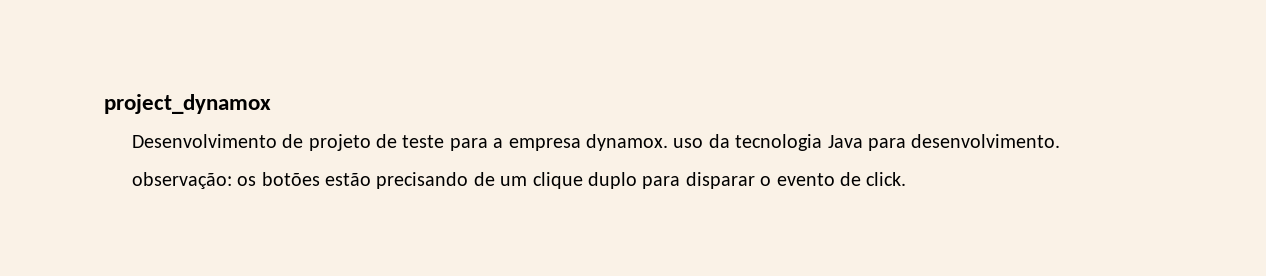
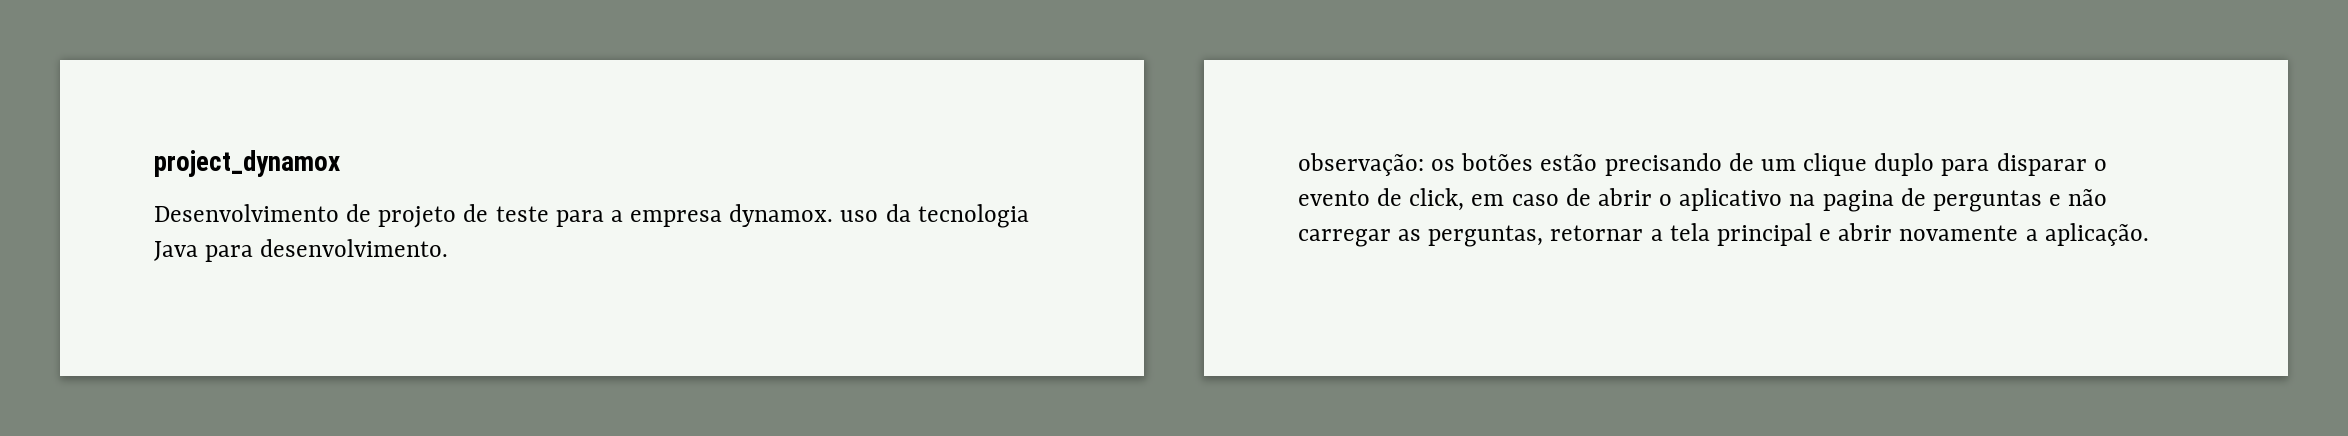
- observação: os botões estão precisando de um clique duplo para disparar o evento de click.
+ observação: os botões estão precisando de um clique duplo para disparar o evento de click, em caso de abrir o aplicativo na pagina de perguntas e não carregar as perguntas, retornar a tela principal e abrir novamente a aplicação.

